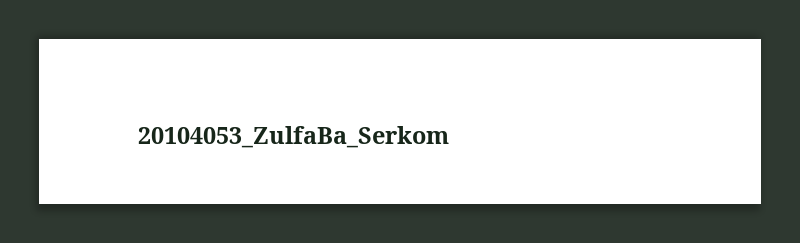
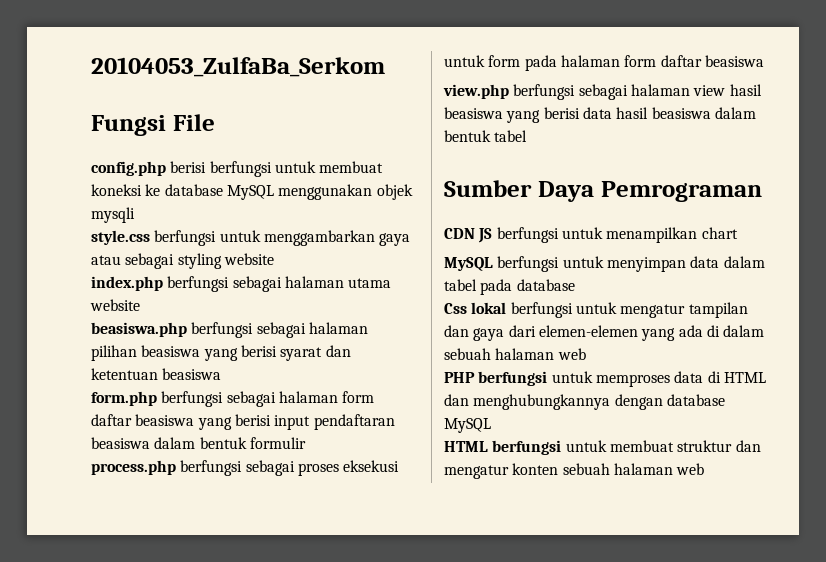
+ Fungsi File
+ config.php berisi berfungsi untuk membuat koneksi ke database MySQL menggunakan objek mysqli
+ style.css berfungsi untuk menggambarkan gaya atau sebagai styling website
+ index.php berfungsi sebagai halaman utama website
+ beasiswa.php berfungsi sebagai halaman pilihan beasiswa yang berisi syarat dan ketentuan beasiswa
+ form.php berfungsi sebagai halaman form daftar beasiswa yang berisi input pendaftaran beasiswa dalam bentuk formulir
+ process.php berfungsi sebagai proses eksekusi untuk form pada halaman form daftar beasiswa
+ view.php berfungsi sebagai halaman view hasil beasiswa yang berisi data hasil beasiswa dalam bentuk tabel
+ Sumber Daya Pemrograman
+ CDN JS berfungsi untuk menampilkan chart
+ MySQL berfungsi untuk menyimpan data dalam tabel pada database
+ Css lokal berfungsi untuk mengatur tampilan dan gaya dari elemen-elemen yang ada di dalam sebuah halaman web
+ PHP berfungsi untuk memproses data di HTML dan menghubungkannya dengan database MySQL
+ HTML berfungsi untuk membuat struktur dan mengatur konten sebuah halaman web

